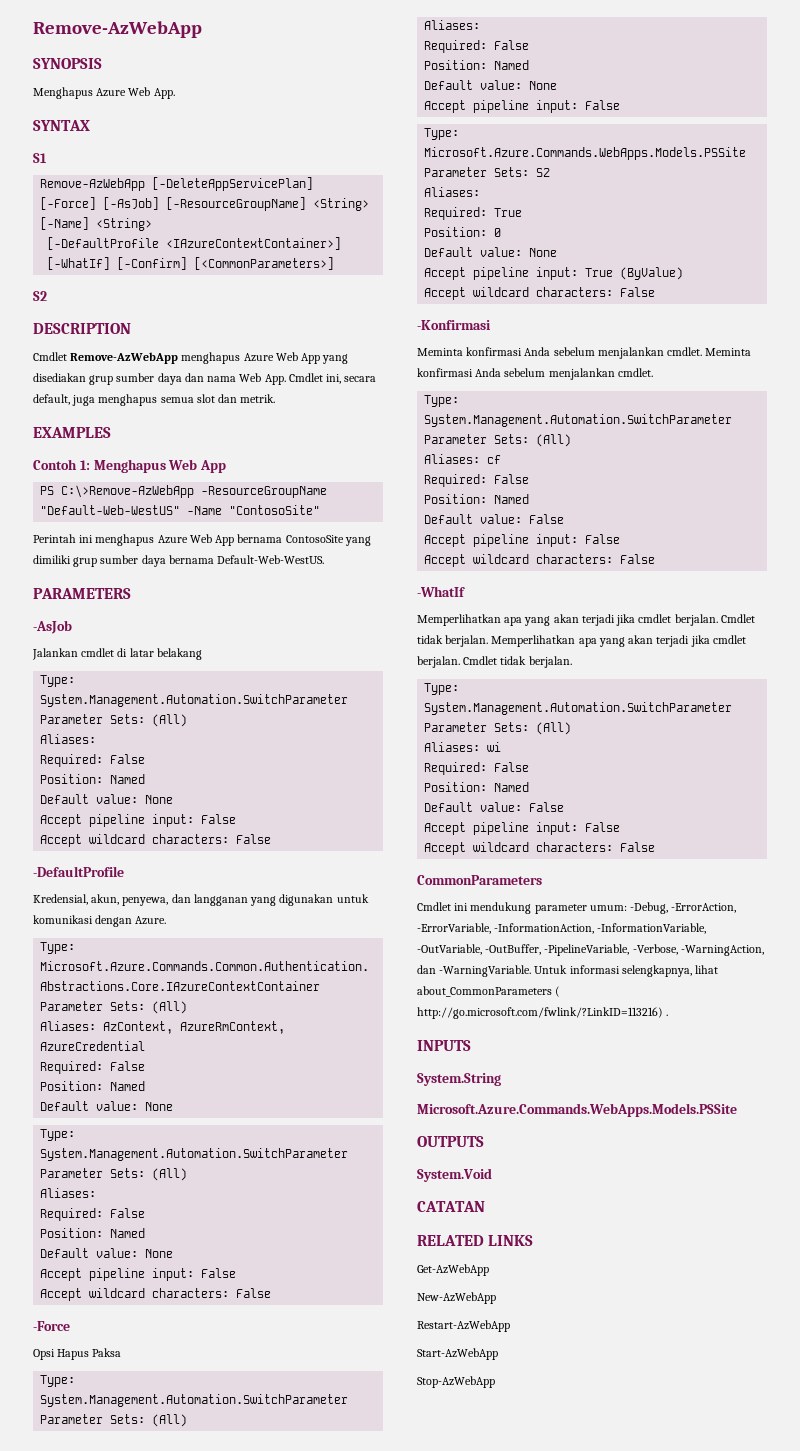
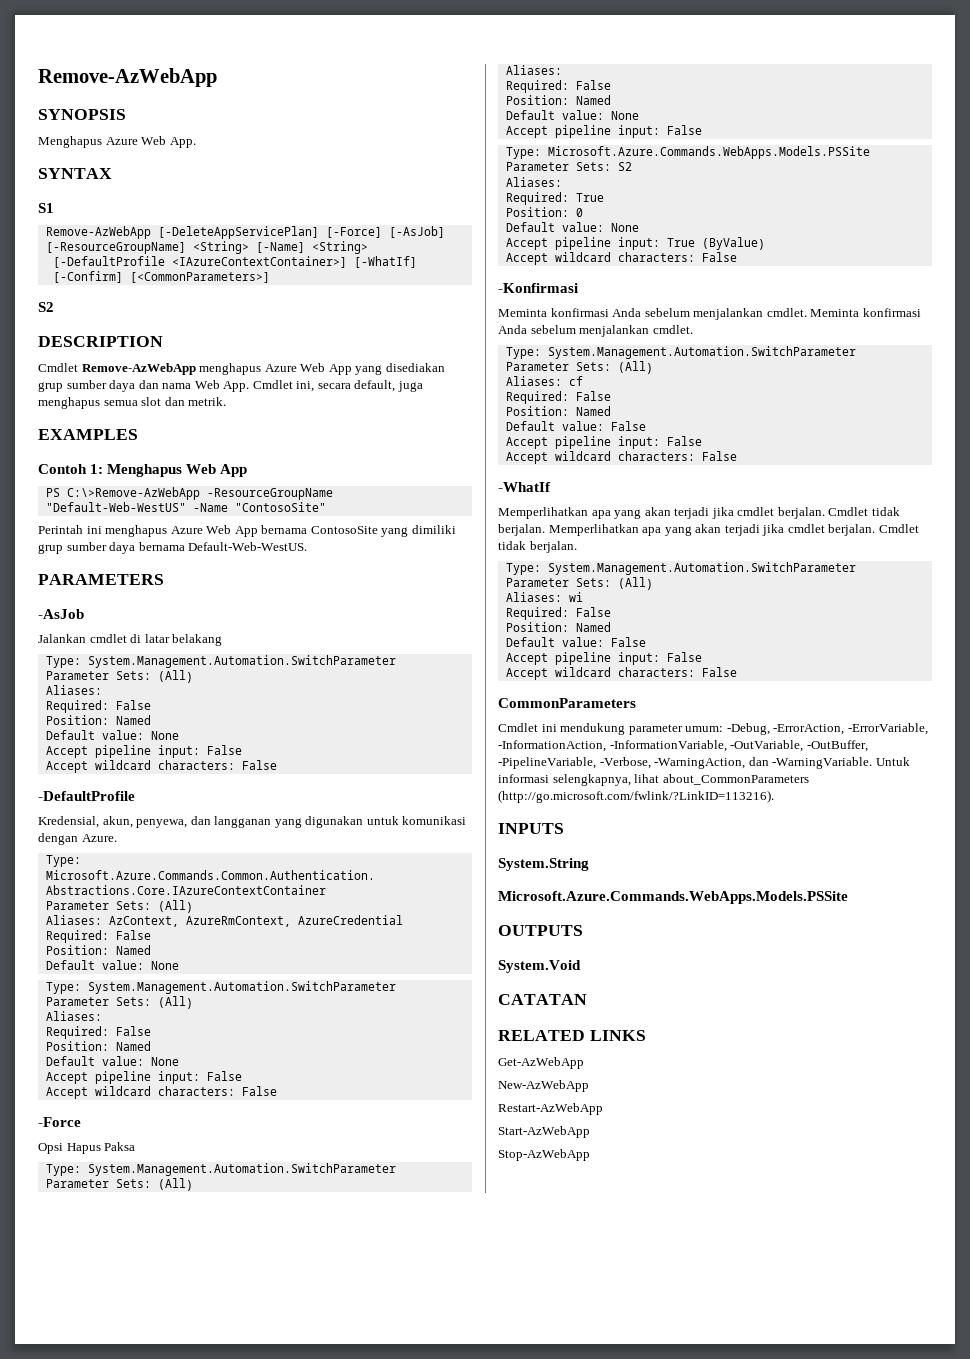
- Untuk informasi selengkapnya, lihat about_CommonParameters ( http://go.microsoft.com/fwlink/?LinkID=113216) .
+ Untuk informasi selengkapnya, lihat about_CommonParameters (http://go.microsoft.com/fwlink/?LinkID=113216).

